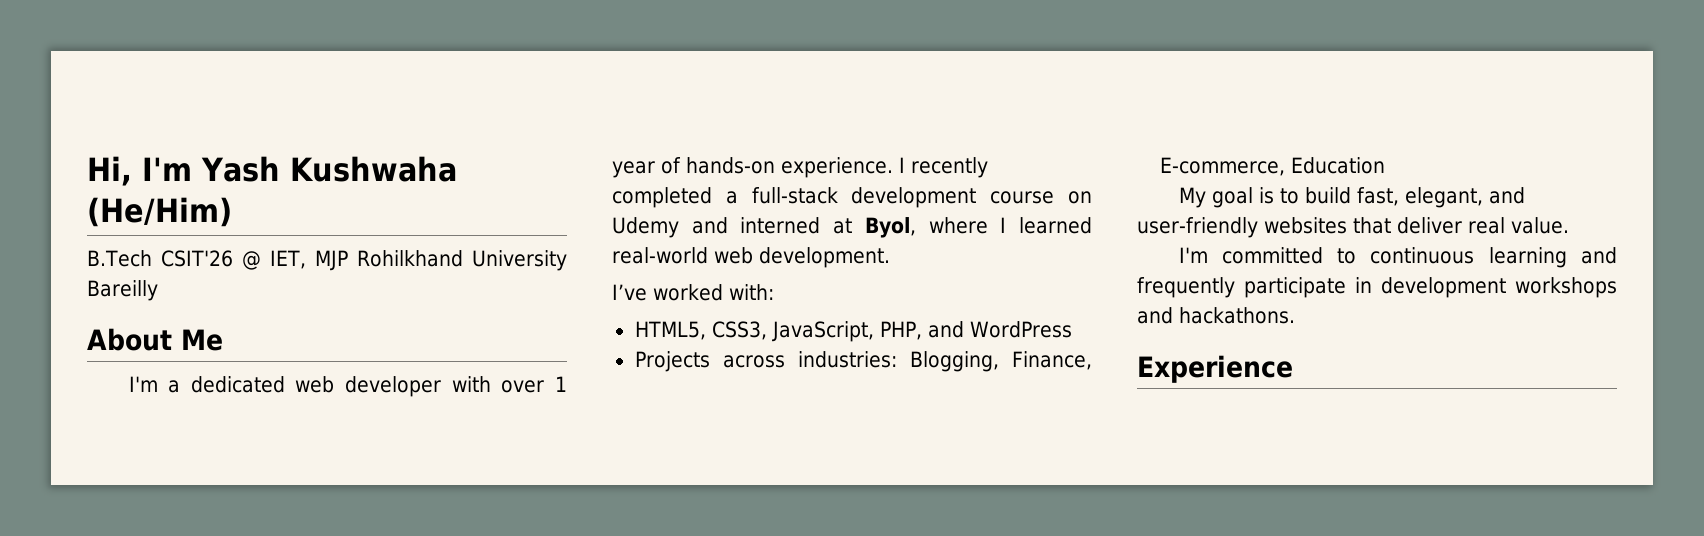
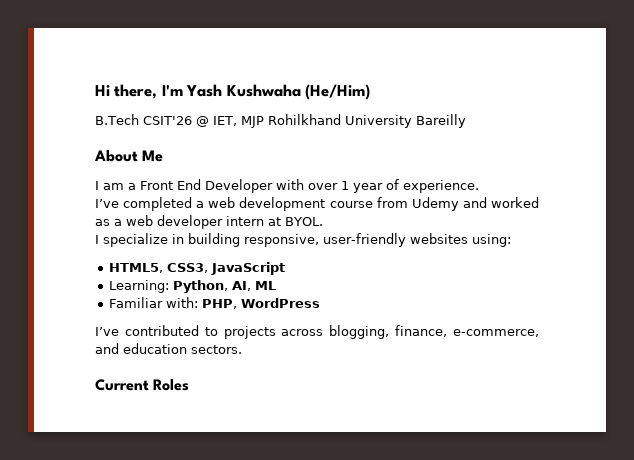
- Hi, I'm Yash Kushwaha (He/Him)
+ Hi there, I'm Yash Kushwaha (He/Him)
- I'm a dedicated web developer with over 1 year of hands-on experience. I recently completed a full-stack development course on Udemy and interned at Byol, where I learned real-world web development.
- I’ve worked with:
- HTML5, CSS3, JavaScript, PHP, and WordPress
- Projects across industries: Blogging, Finance, E-commerce, Education
- My goal is to build fast, elegant, and user-friendly websites that deliver real value.
- I'm committed to continuous learning and frequently participate in development workshops and hackathons.
- Experience
+ I am a Front End Developer with over 1 year of experience.
+ I’ve completed a web development course from Udemy and worked as a web developer intern at BYOL.
+ I specialize in building responsive, user-friendly websites using:
+ HTML5, CSS3, JavaScript
+ Learning: Python, AI, ML
+ Familiar with: PHP, WordPress
+ I’ve contributed to projects across blogging, finance, e-commerce, and education sectors.
+ Current Roles

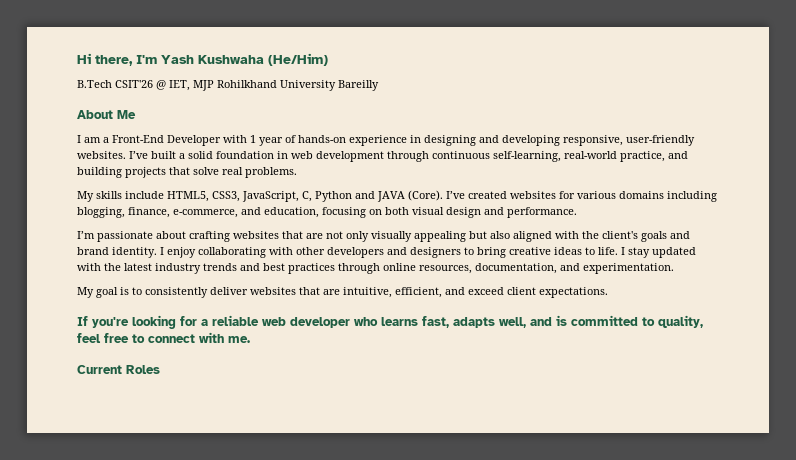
- I am a Front End Developer with over 1 year of experience.
- I’ve completed a web development course from Udemy and worked as a web developer intern at BYOL.
- I specialize in building responsive, user-friendly websites using:
- HTML5, CSS3, JavaScript
- Learning: Python, AI, ML
- Familiar with: PHP, WordPress
- I’ve contributed to projects across blogging, finance, e-commerce, and education sectors.
+ I am a Front-End Developer with 1 year of hands-on experience in designing and developing responsive, user-friendly websites. I’ve built a solid foundation in web development through continuous self-learning, real-world practice, and building projects that solve real problems.
+ My skills include HTML5, CSS3, JavaScript, C, Python and JAVA (Core). I’ve created websites for various domains including blogging, finance, e-commerce, and education, focusing on both visual design and performance.
+ I’m passionate about crafting websites that are not only visually appealing but also aligned with the client's goals and brand identity. I enjoy collaborating with other developers and designers to bring creative ideas to life. I stay updated with the latest industry trends and best practices through online resources, documentation, and experimentation.
+ My goal is to consistently deliver websites that are intuitive, efficient, and exceed client expectations.
+ If you're looking for a reliable web developer who learns fast, adapts well, and is committed to quality, feel free to connect with me.

